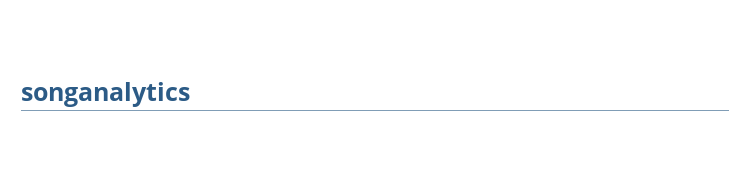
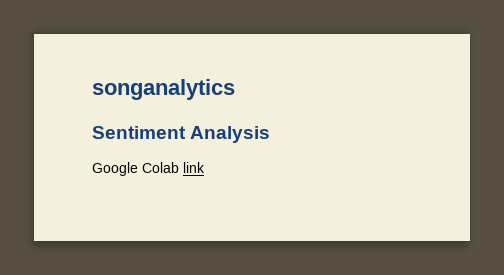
+ Sentiment Analysis
+ Google Colab link

